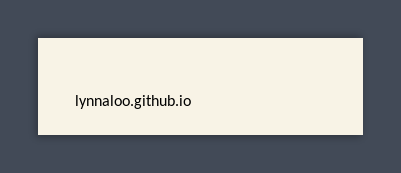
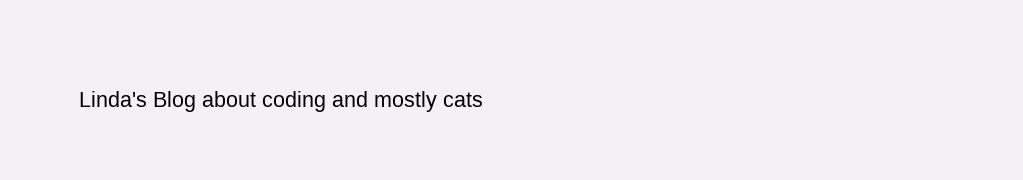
- lynnaloo.github.io
+ Linda's Blog about coding and mostly cats

